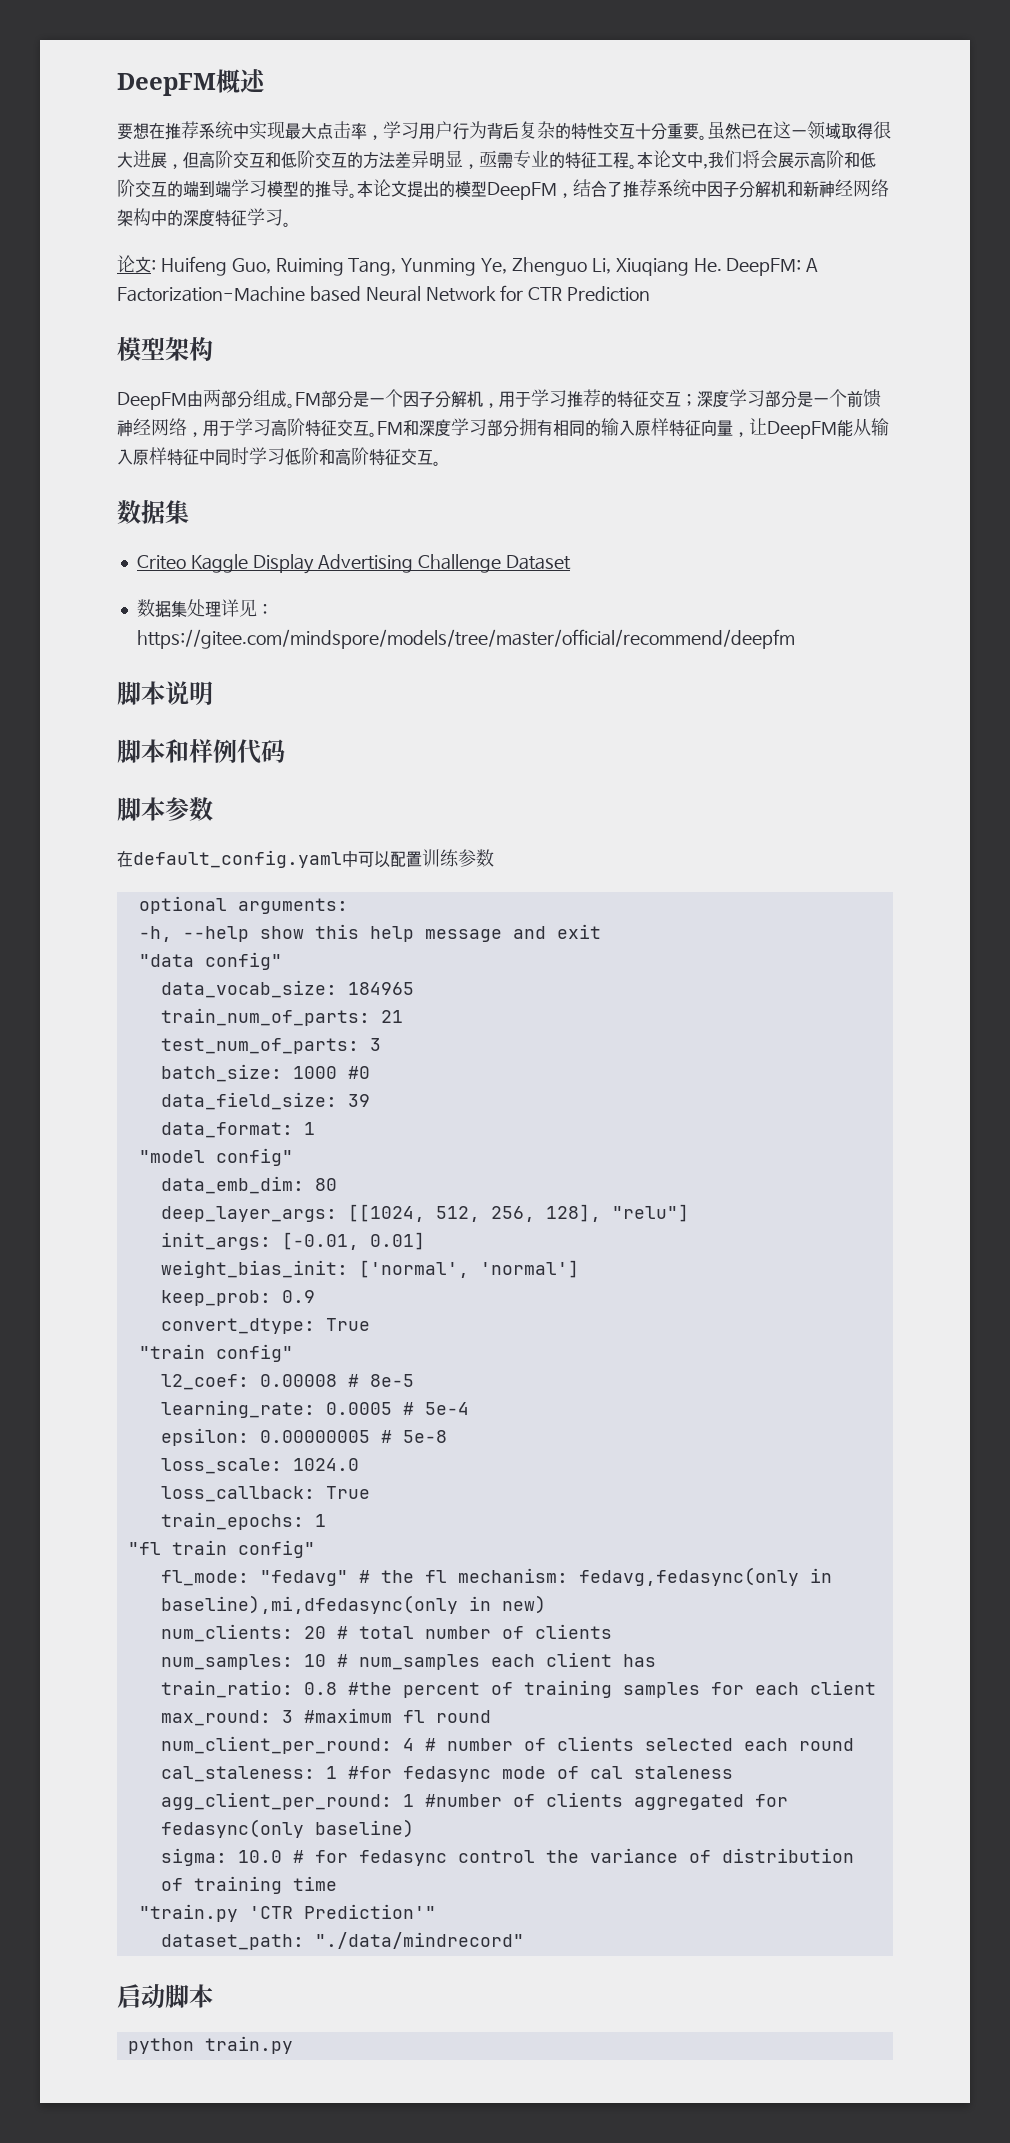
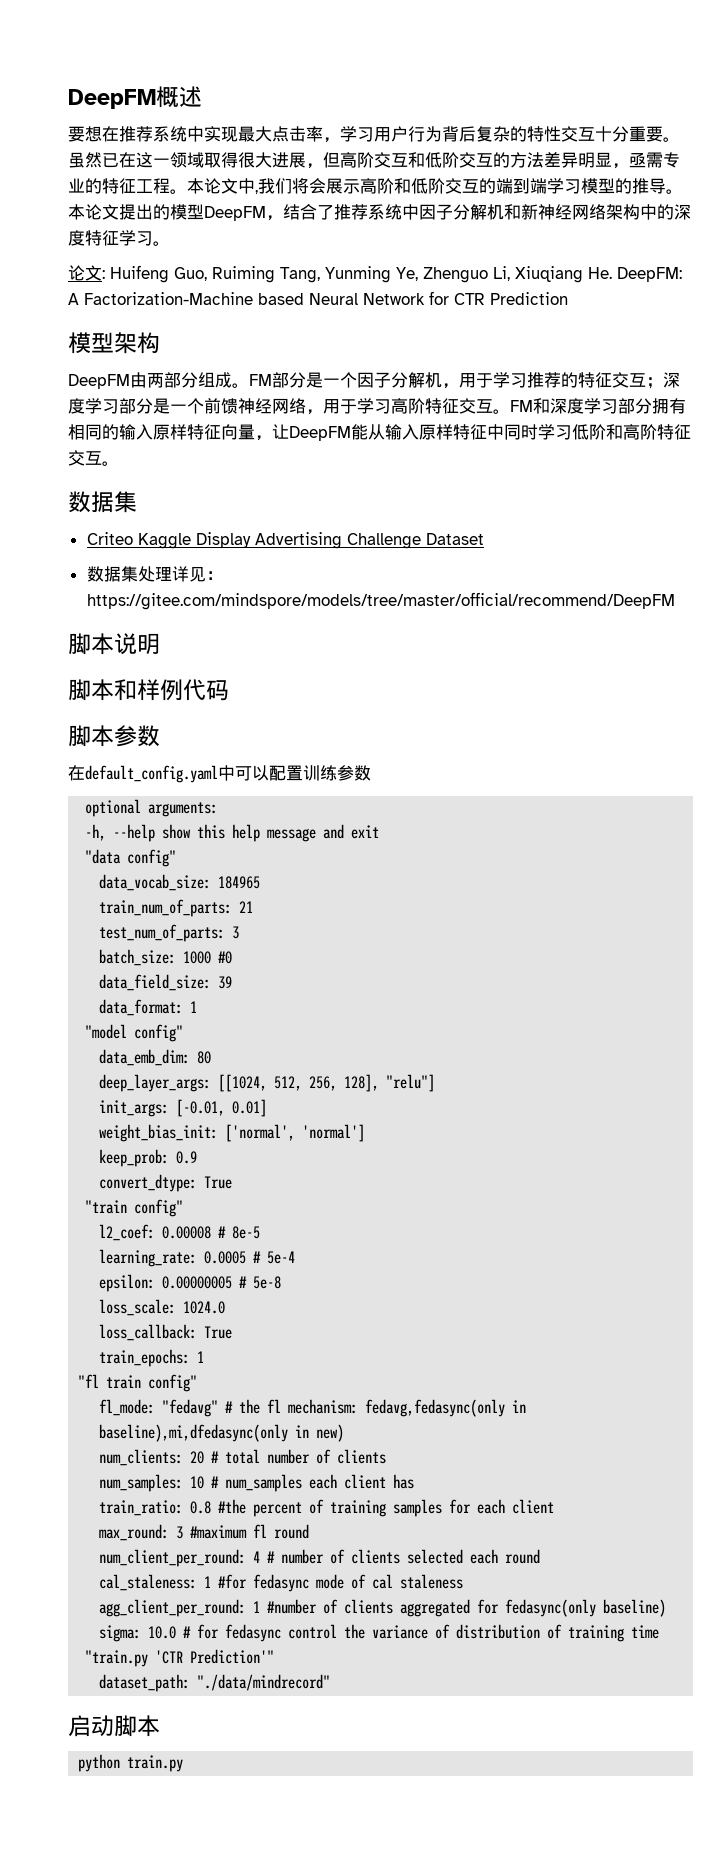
- 数据集处理详见：https://gitee.com/mindspore/models/tree/master/official/recommend/deepfm
+ 数据集处理详见：https://gitee.com/mindspore/models/tree/master/official/recommend/DeepFM

